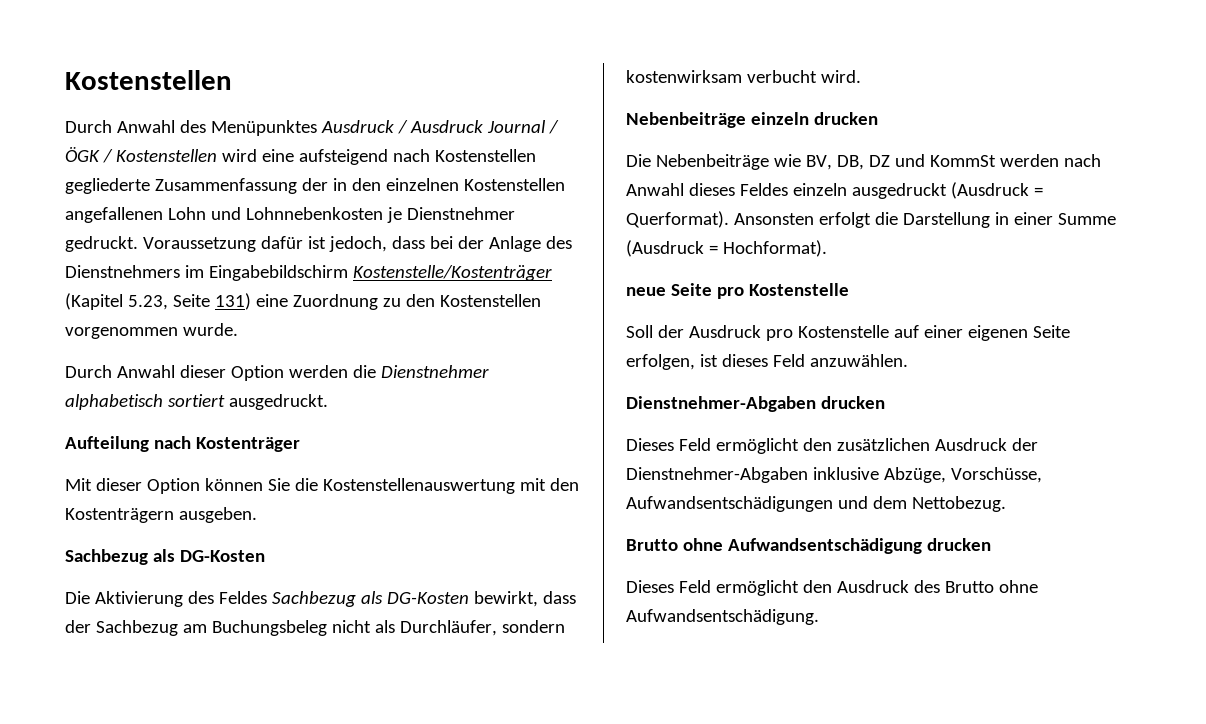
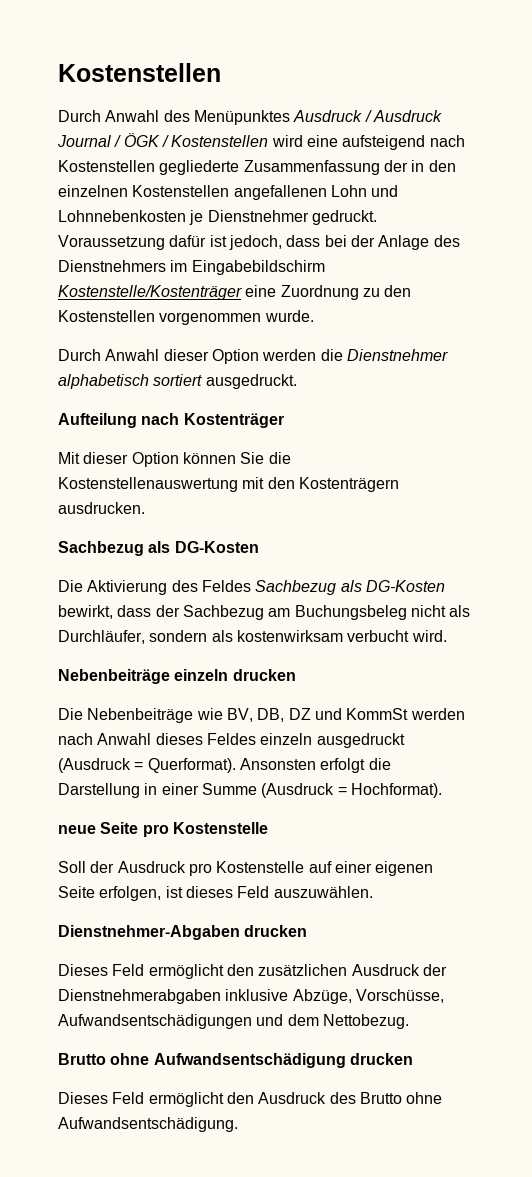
- Voraussetzung dafür ist jedoch, dass bei der Anlage des Dienstnehmers im Eingabebildschirm Kostenstelle/Kostenträger (Kapitel 5.23, Seite 131) eine Zuordnung zu den Kostenstellen vorgenommen wurde.
+ Voraussetzung dafür ist jedoch, dass bei der Anlage des Dienstnehmers im Eingabebildschirm Kostenstelle/Kostenträger eine Zuordnung zu den Kostenstellen vorgenommen wurde.
- Mit dieser Option können Sie die Kostenstellenauswertung mit den Kostenträgern ausgeben.
+ Mit dieser Option können Sie die Kostenstellenauswertung mit den Kostenträgern ausdrucken.
- Die Aktivierung des Feldes Sachbezug als DG-Kosten bewirkt, dass der Sachbezug am Buchungsbeleg nicht als Durchläufer, sondern kostenwirksam verbucht wird.
+ Die Aktivierung des Feldes Sachbezug als DG-Kosten bewirkt, dass der Sachbezug am Buchungsbeleg nicht als Durchläufer, sondern als kostenwirksam verbucht wird.
- Soll der Ausdruck pro Kostenstelle auf einer eigenen Seite erfolgen, ist dieses Feld anzuwählen.
+ Soll der Ausdruck pro Kostenstelle auf einer eigenen Seite erfolgen, ist dieses Feld auszuwählen.
- Dieses Feld ermöglicht den zusätzlichen Ausdruck der Dienstnehmer-Abgaben inklusive Abzüge, Vorschüsse, Aufwandsentschädigungen und dem Nettobezug.
+ Dieses Feld ermöglicht den zusätzlichen Ausdruck der Dienstnehmerabgaben inklusive Abzüge, Vorschüsse, Aufwandsentschädigungen und dem Nettobezug.

